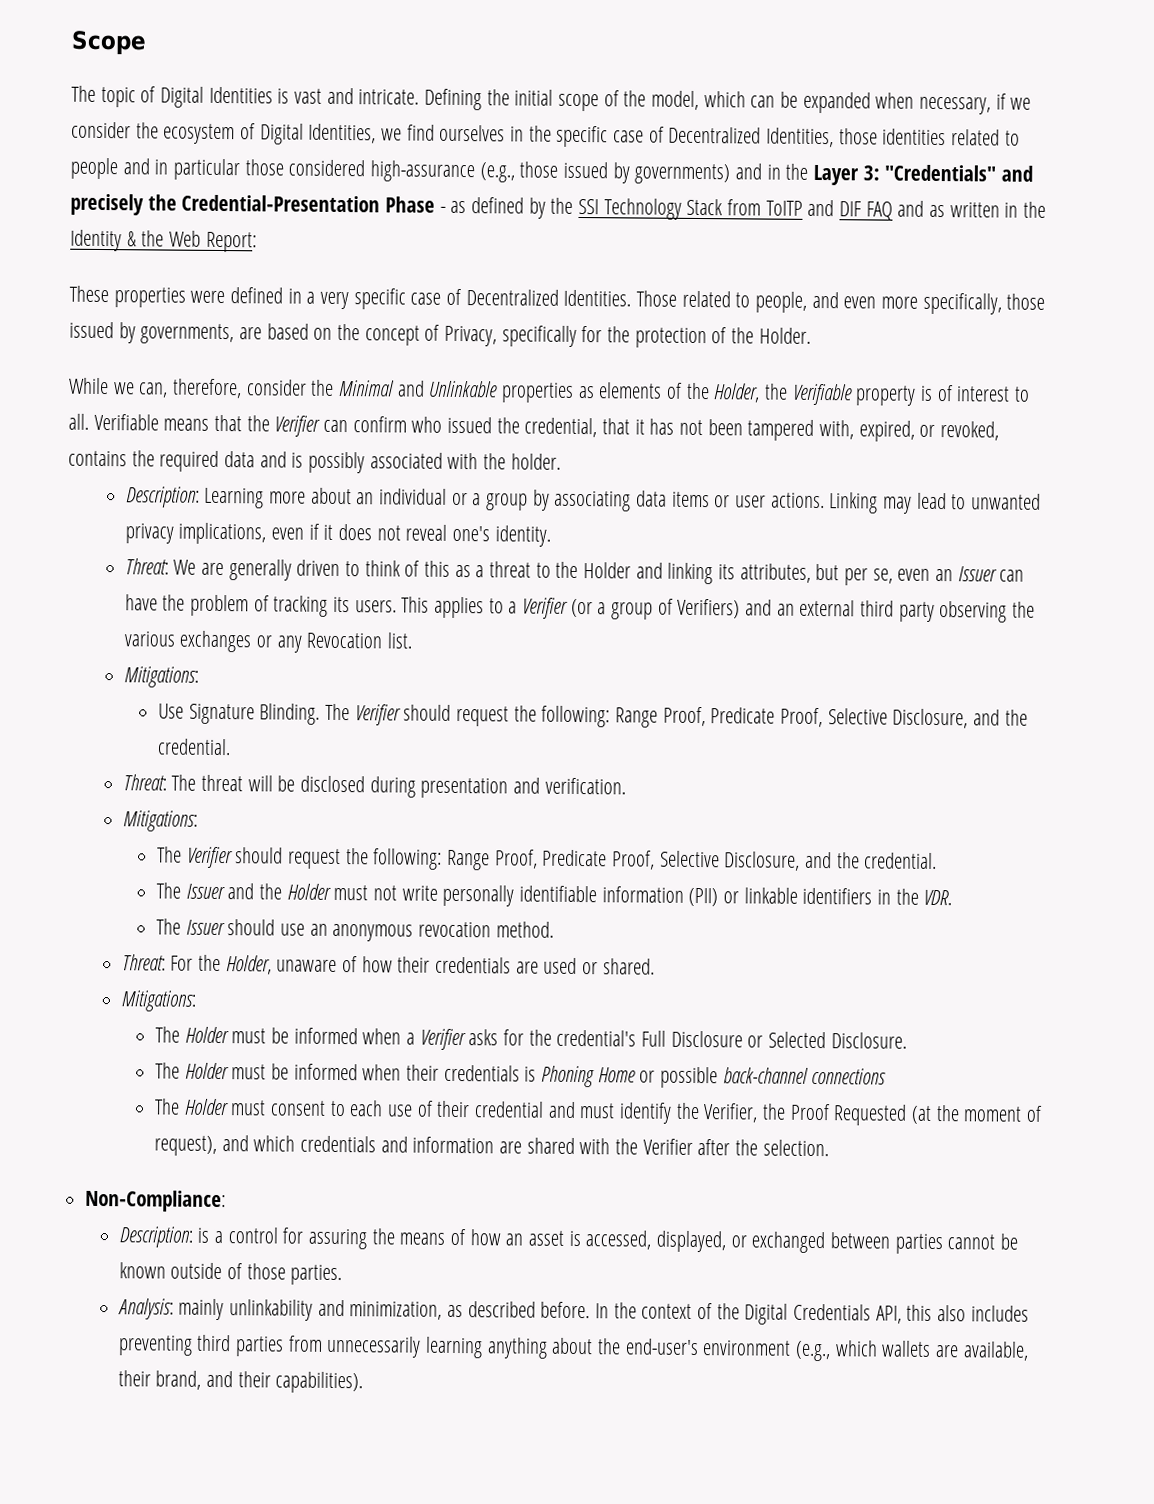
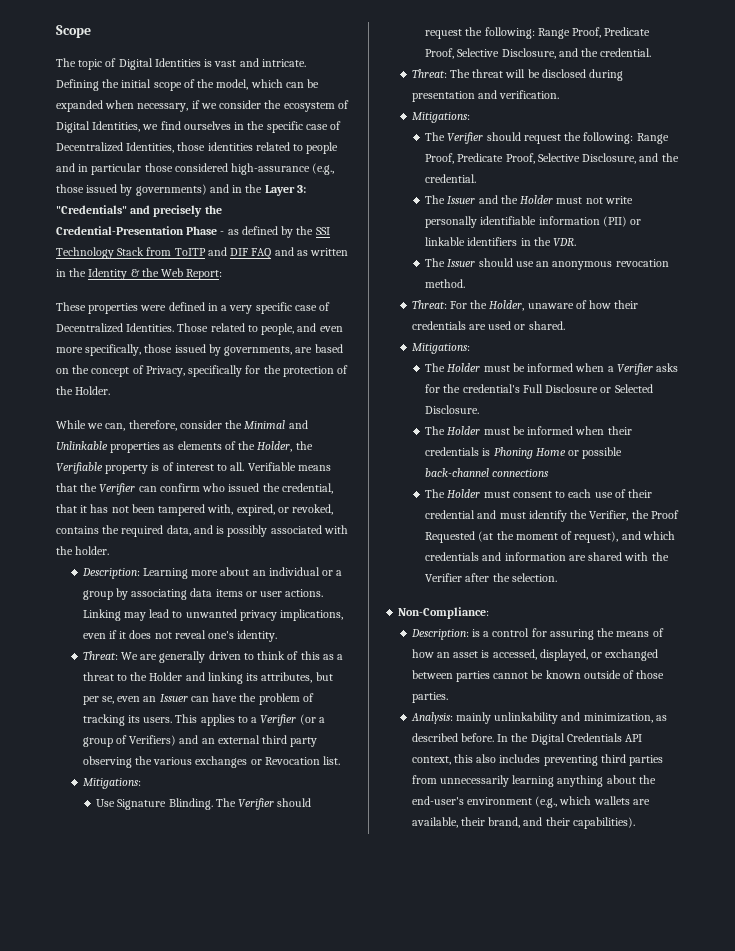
- Verifiable means that the Verifier can confirm who issued the credential, that it has not been tampered with, expired, or revoked, contains the required data and is possibly associated with the holder.
+ Verifiable means that the Verifier can confirm who issued the credential, that it has not been tampered with, expired, or revoked, contains the required data, and is possibly associated with the holder.
- This applies to a Verifier (or a group of Verifiers) and an external third party observing the various exchanges or any Revocation list.
+ This applies to a Verifier (or a group of Verifiers) and an external third party observing the various exchanges or Revocation list.
- In the context of the Digital Credentials API, this also includes preventing third parties from unnecessarily learning anything about the end-user's environment (e.g., which wallets are available, their brand, and their capabilities).
+ In the Digital Credentials API context, this also includes preventing third parties from unnecessarily learning anything about the end-user's environment (e.g., which wallets are available, their brand, and their capabilities).

